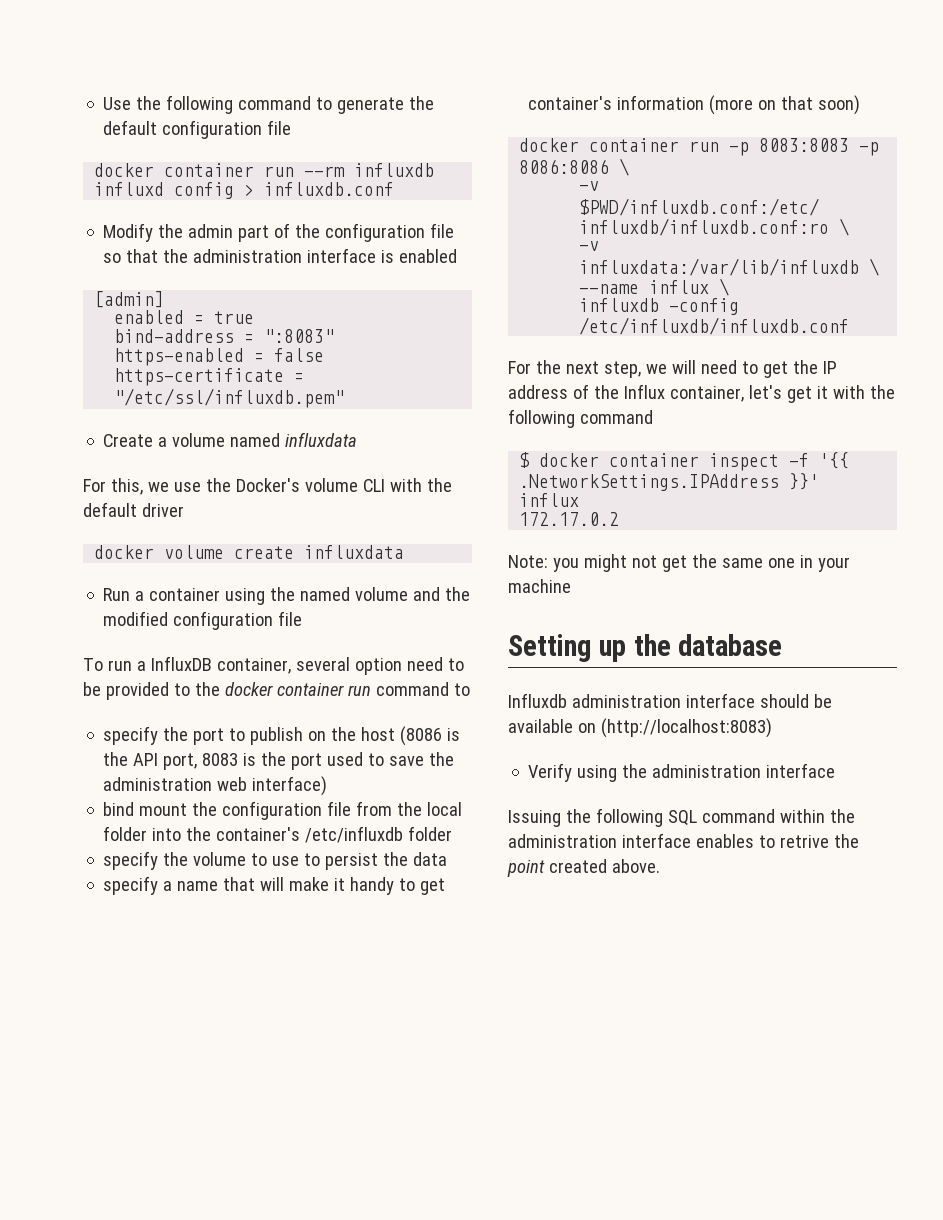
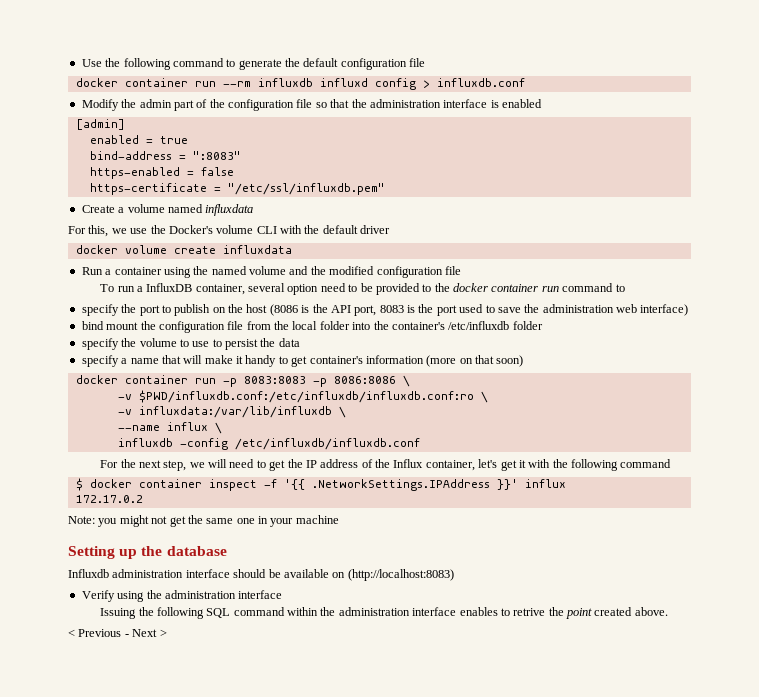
+ < Previous - Next >

